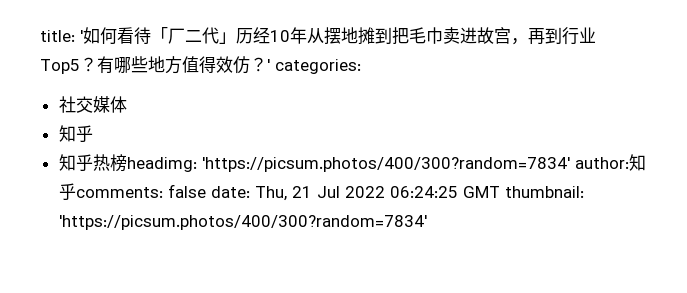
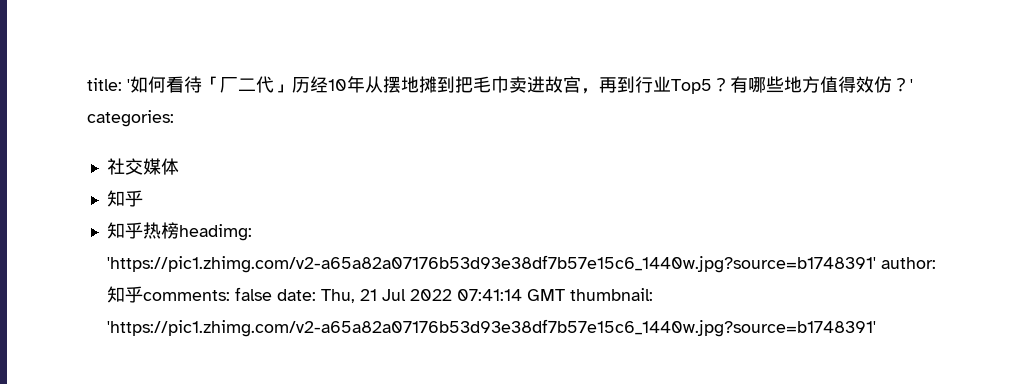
- 知乎热榜headimg: 'https://picsum.photos/400/300?random=7834' author:知乎comments: false date: Thu, 21 Jul 2022 06:24:25 GMT thumbnail: 'https://picsum.photos/400/300?random=7834'
+ 知乎热榜headimg: 'https://pic1.zhimg.com/v2-a65a82a07176b53d93e38df7b57e15c6_1440w.jpg?source=b1748391' author:知乎comments: false date: Thu, 21 Jul 2022 07:41:14 GMT thumbnail: 'https://pic1.zhimg.com/v2-a65a82a07176b53d93e38df7b57e15c6_1440w.jpg?source=b1748391'

